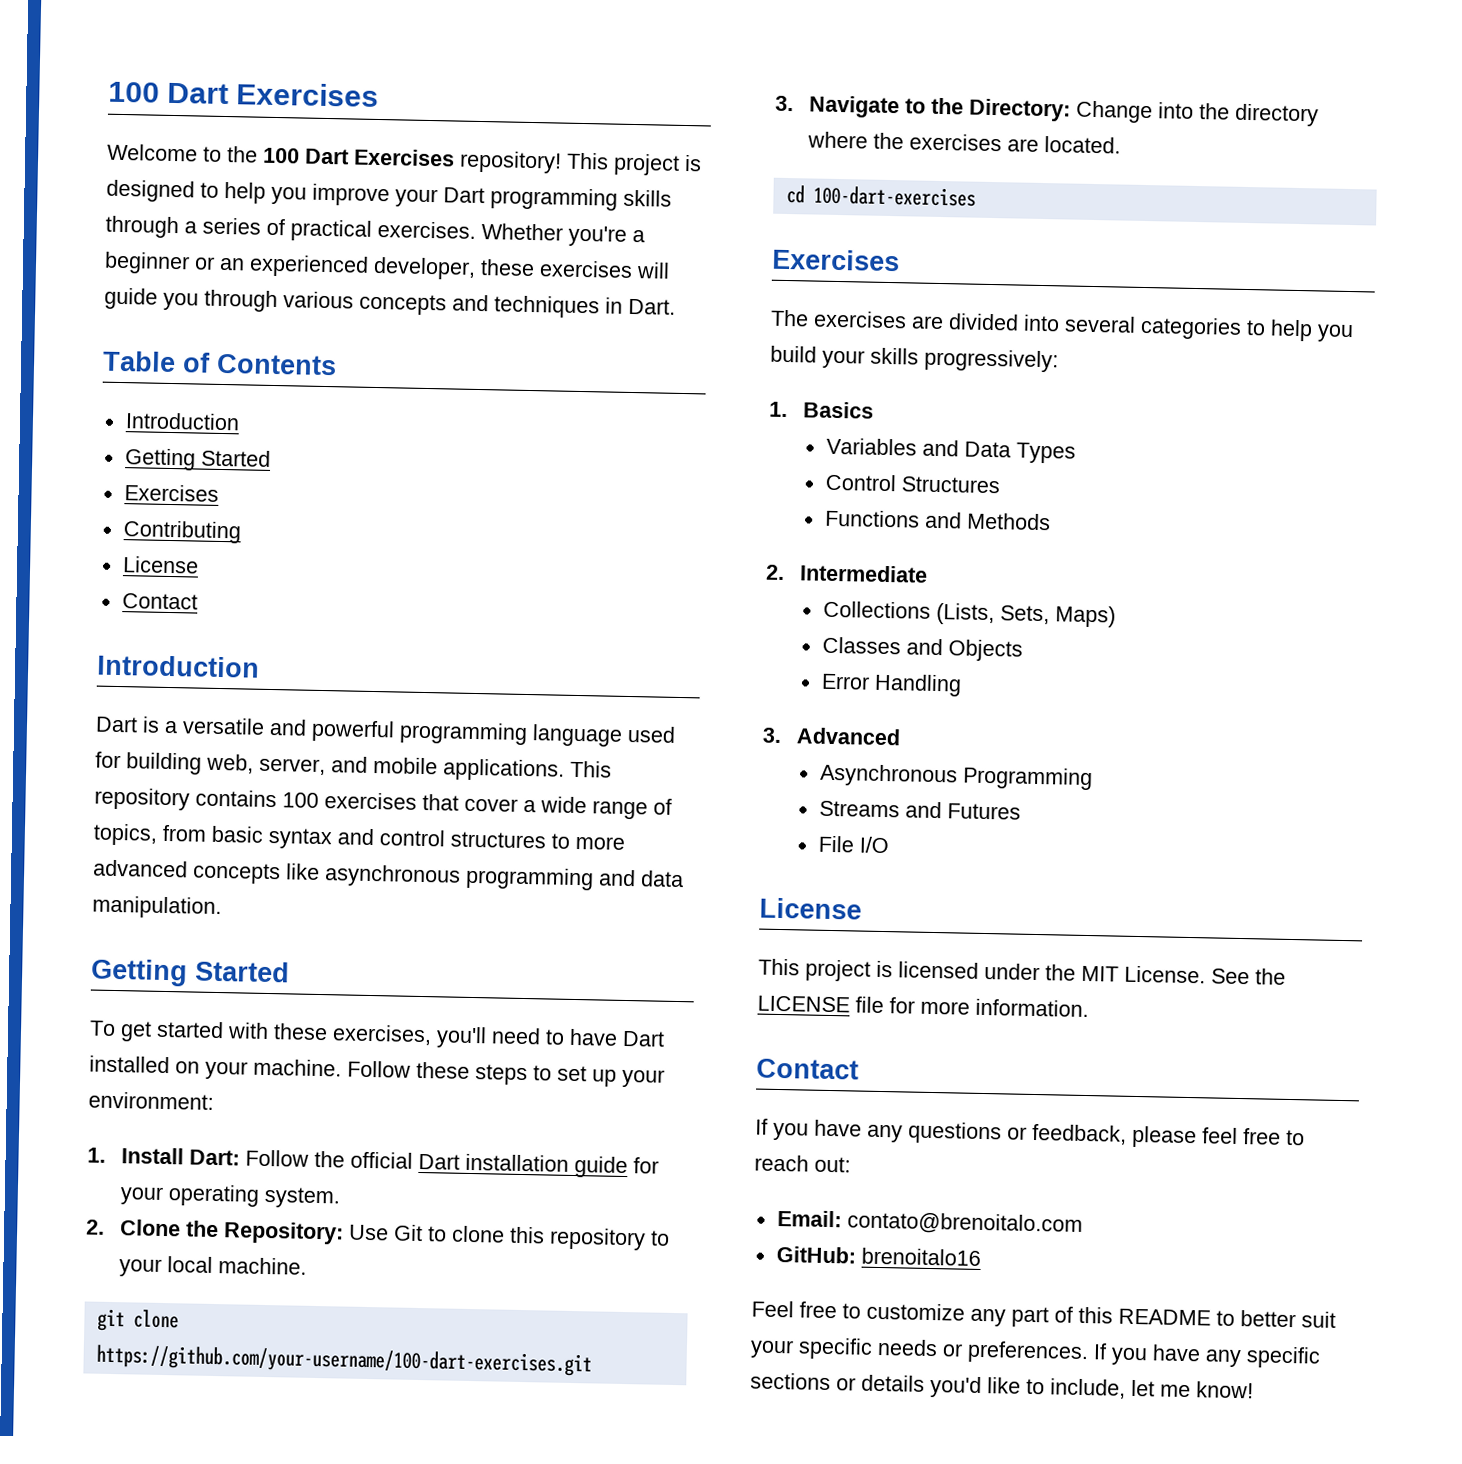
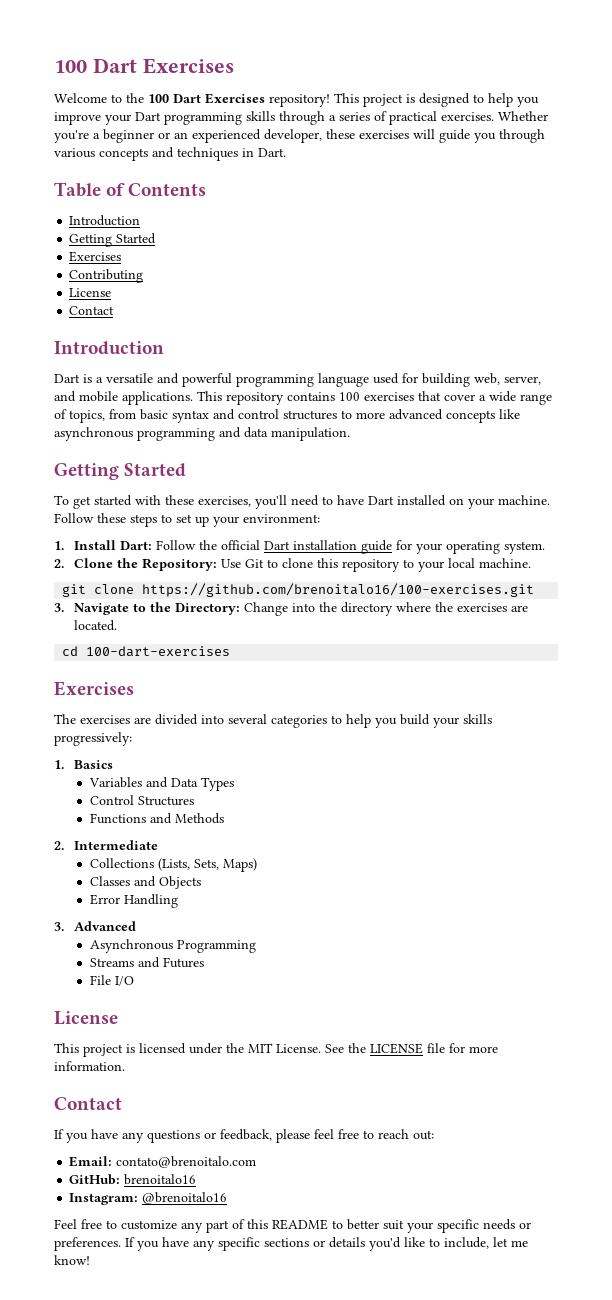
- git clone https://github.com/your-username/100-dart-exercises.git
+ git clone https://github.com/brenoitalo16/100-exercises.git
+ Instagram: @brenoitalo16

